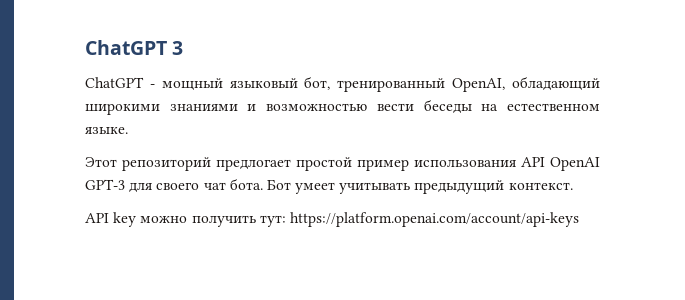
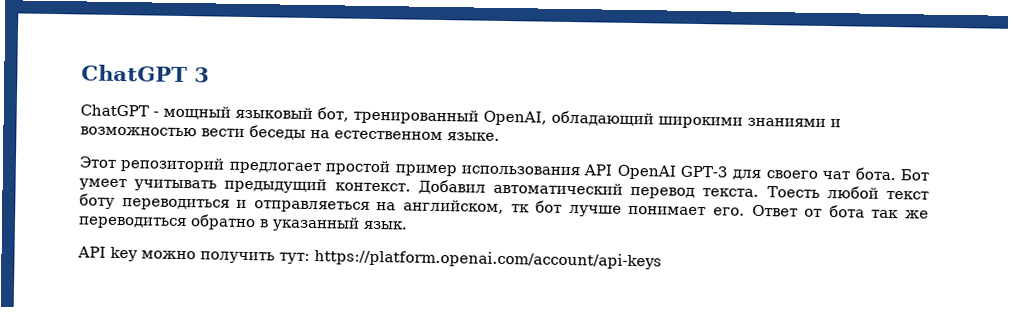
+ Добавил автоматический перевод текста. Тоесть любой текст боту переводиться и отправляеться на английском, тк бот лучше понимает его. Ответ от бота так же переводиться обратно в указанный язык.

